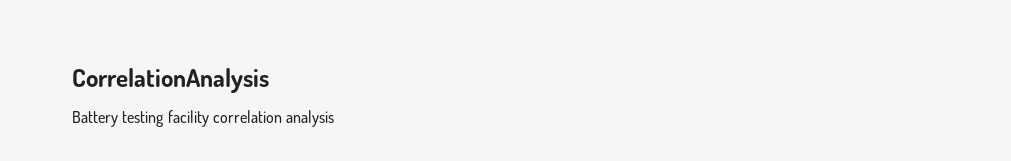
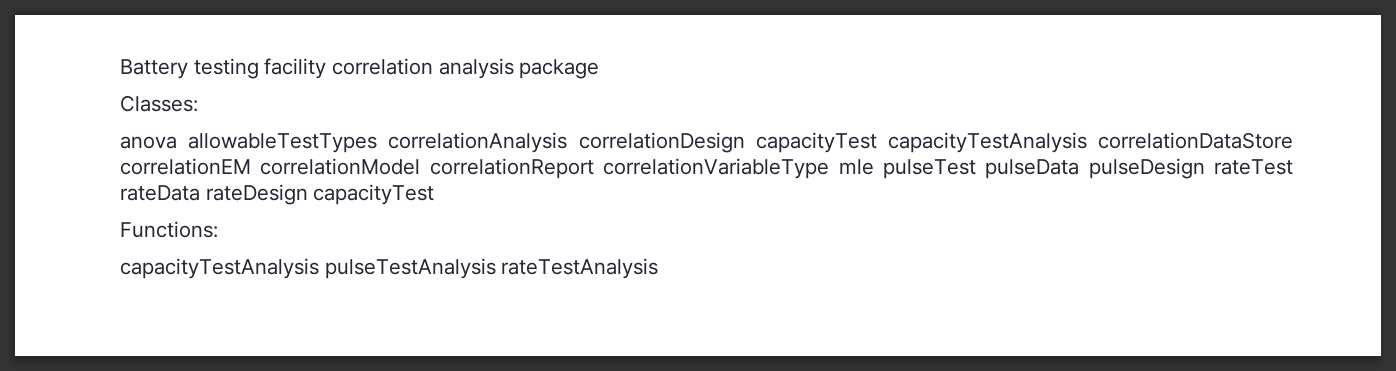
- CorrelationAnalysis
- Battery testing facility correlation analysis
+ Battery testing facility correlation analysis package
+ Classes:
+ anova allowableTestTypes correlationAnalysis correlationDesign capacityTest capacityTestAnalysis correlationDataStore correlationEM correlationModel correlationReport correlationVariableType mle pulseTest pulseData pulseDesign rateTest rateData rateDesign capacityTest
+ Functions:
+ capacityTestAnalysis pulseTestAnalysis rateTestAnalysis

